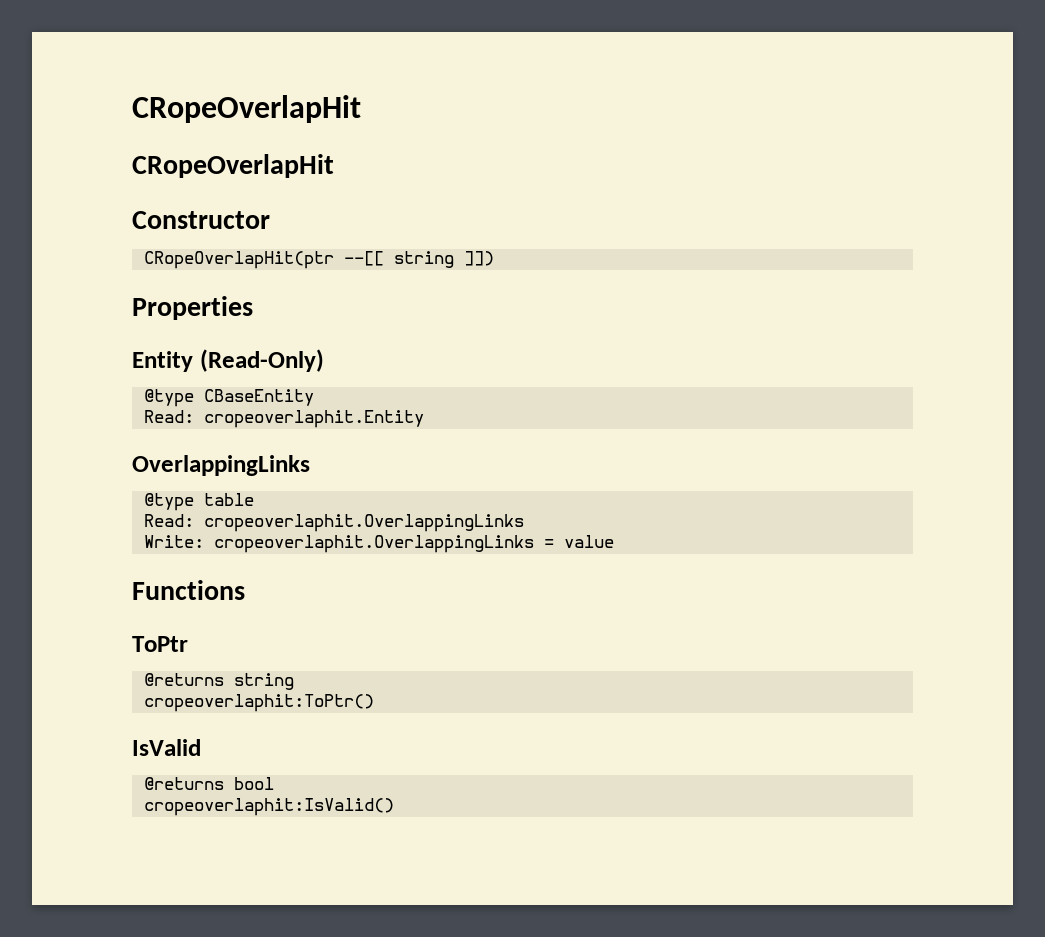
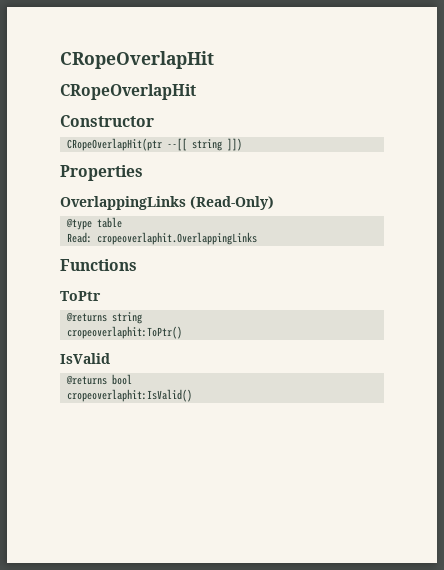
- Entity (Read-Only)
+ OverlappingLinks (Read-Only)
- @type CBaseEntity
- Read: cropeoverlaphit.Entity
- OverlappingLinks
- Write: cropeoverlaphit.OverlappingLinks = value

